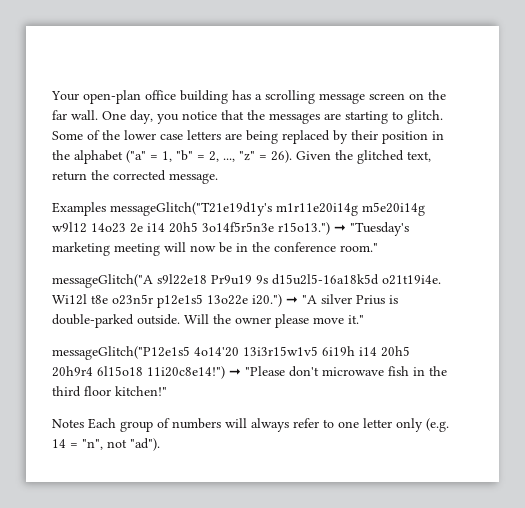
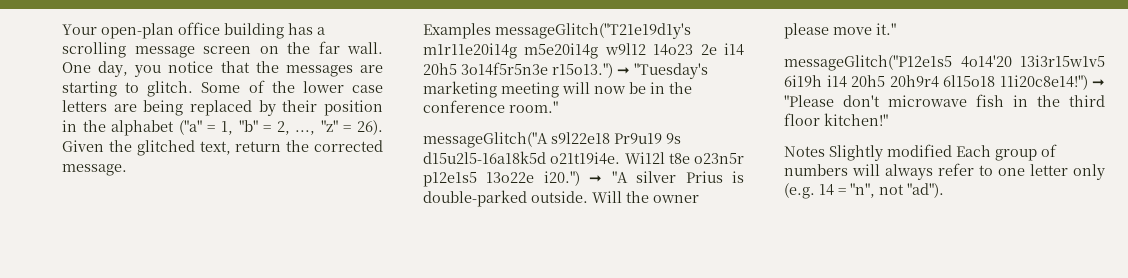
- Notes Each group of numbers will always refer to one letter only (e.g. 14 = "n", not "ad").
+ Notes Slightly modified Each group of numbers will always refer to one letter only (e.g. 14 = "n", not "ad").

